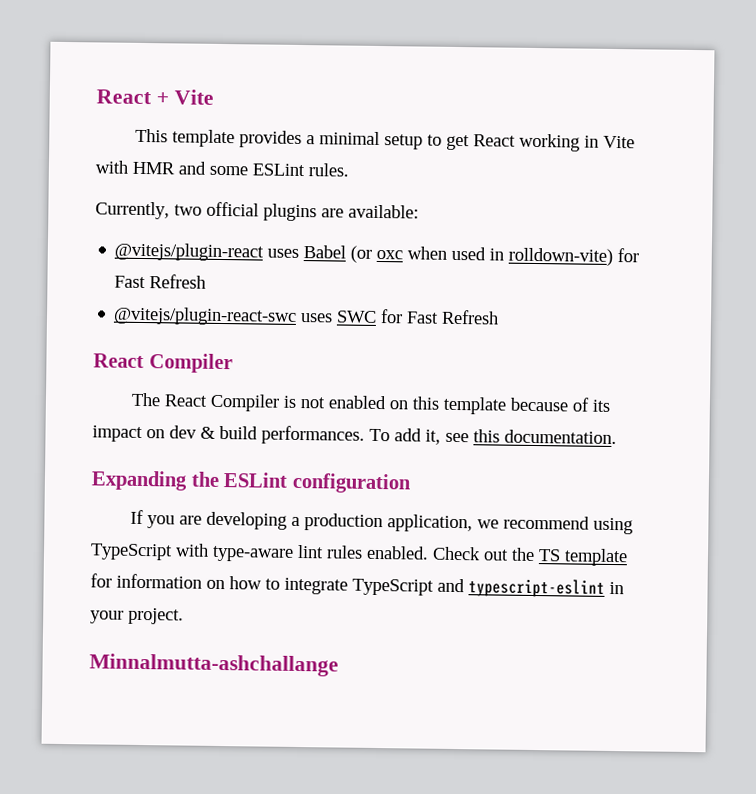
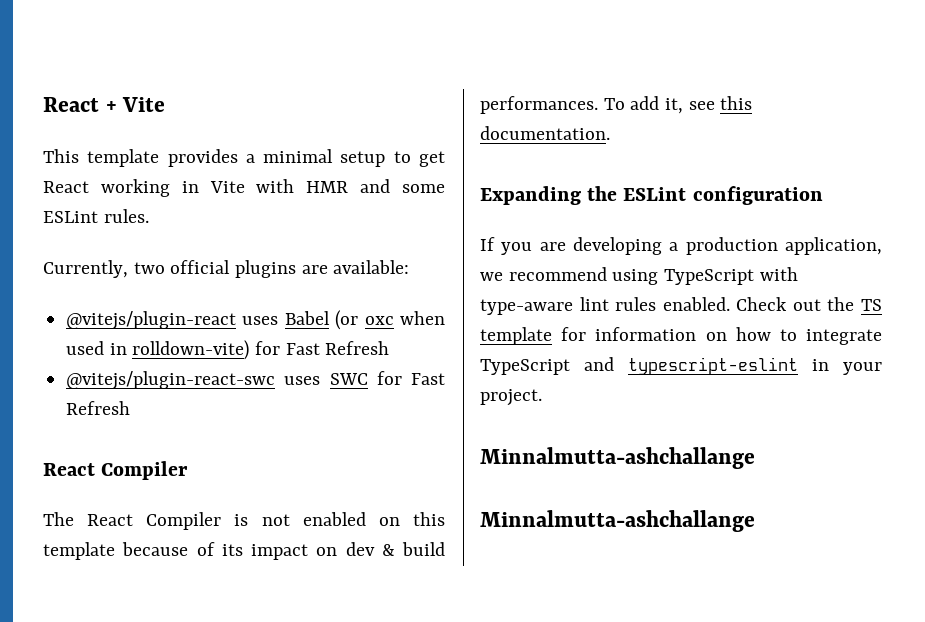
  Check out the TS template for information on how to integrate TypeScript and typescript-eslint in your project.
+ Minnalmutta-ashchallange

